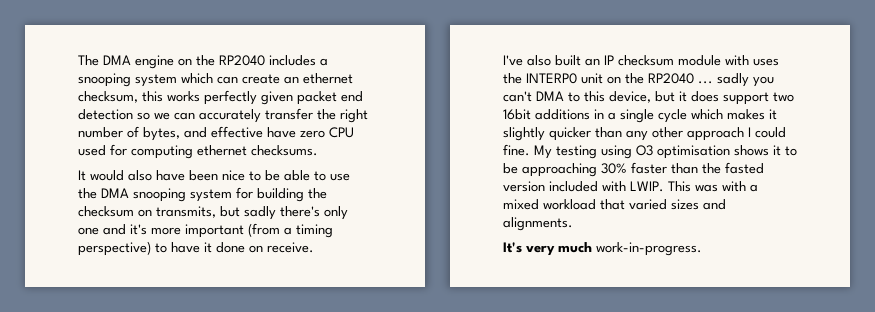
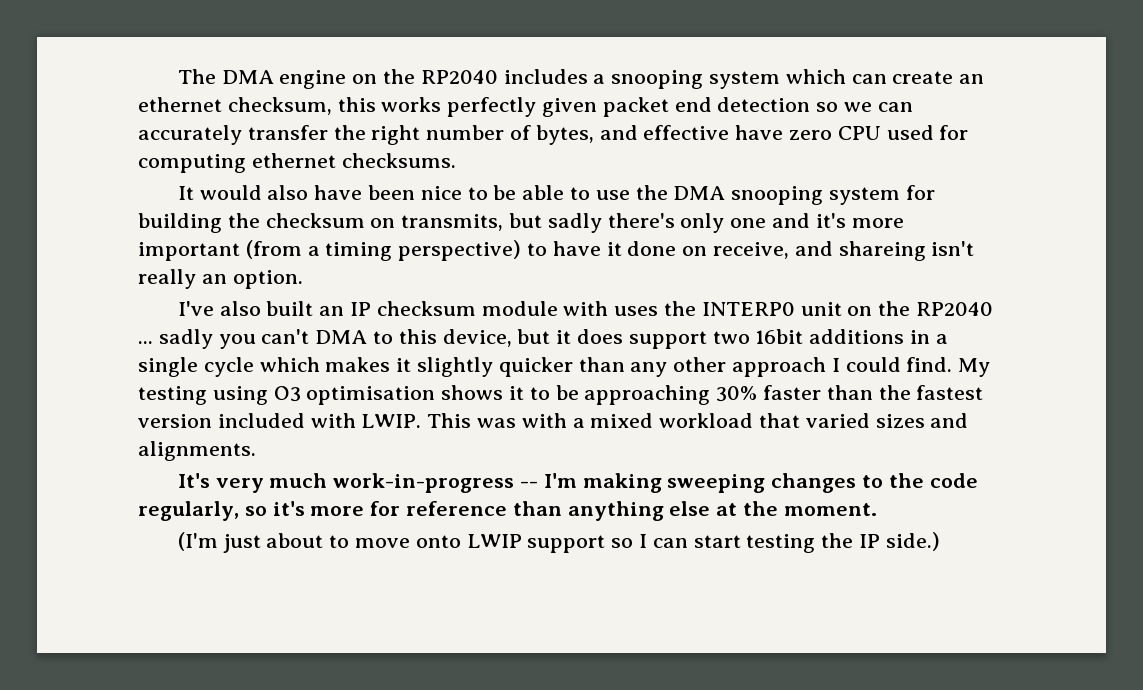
- It would also have been nice to be able to use the DMA snooping system for building the checksum on transmits, but sadly there's only one and it's more important (from a timing perspective) to have it done on receive.
+ It would also have been nice to be able to use the DMA snooping system for building the checksum on transmits, but sadly there's only one and it's more important (from a timing perspective) to have it done on receive, and shareing isn't really an option.
- I've also built an IP checksum module with uses the INTERP0 unit on the RP2040 ... sadly you can't DMA to this device, but it does support two 16bit additions in a single cycle which makes it slightly quicker than any other approach I could fine.
+ I've also built an IP checksum module with uses the INTERP0 unit on the RP2040 ... sadly you can't DMA to this device, but it does support two 16bit additions in a single cycle which makes it slightly quicker than any other approach I could find.
- My testing using O3 optimisation shows it to be approaching 30% faster than the fasted version included with LWIP.
+ My testing using O3 optimisation shows it to be approaching 30% faster than the fastest version included with LWIP.
- It's very much work-in-progress.
+ It's very much work-in-progress -- I'm making sweeping changes to the code regularly, so it's more for reference than anything else at the moment.
+ (I'm just about to move onto LWIP support so I can start testing the IP side.)

